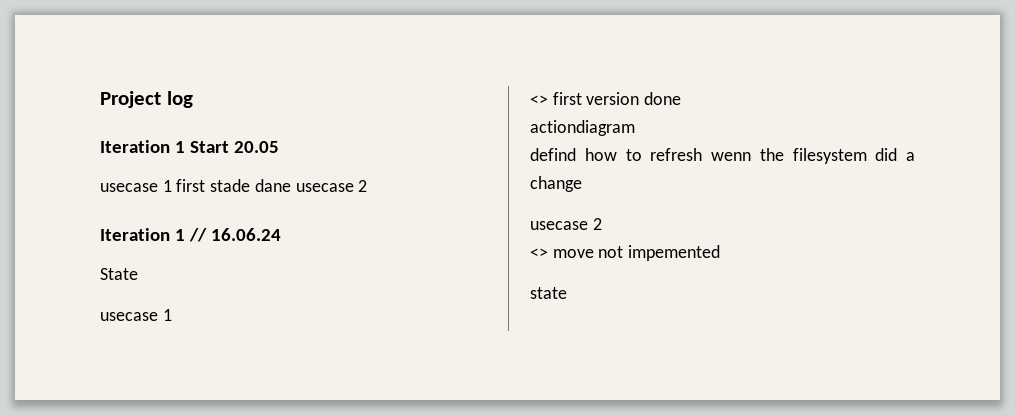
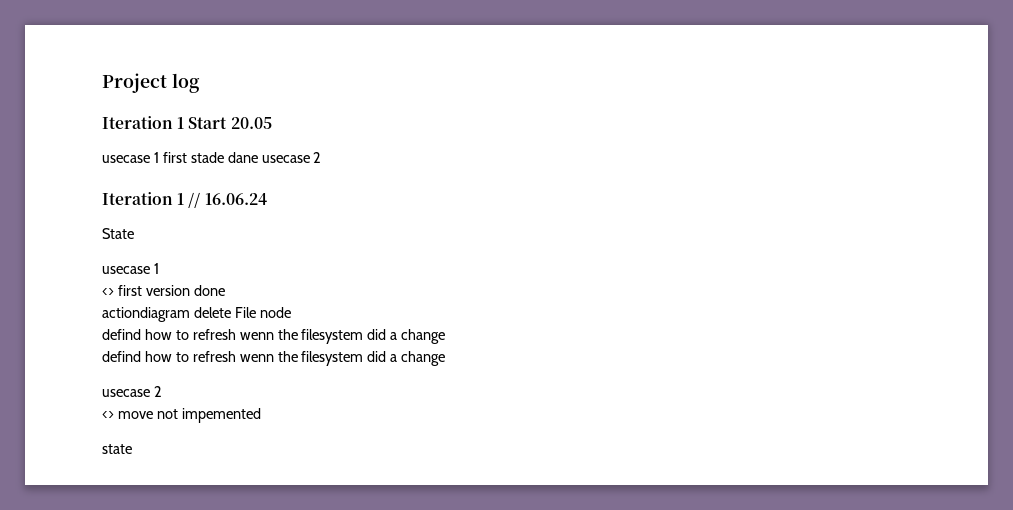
- actiondiagram
+ actiondiagram delete File node
+ defind how to refresh wenn the filesystem did a change

